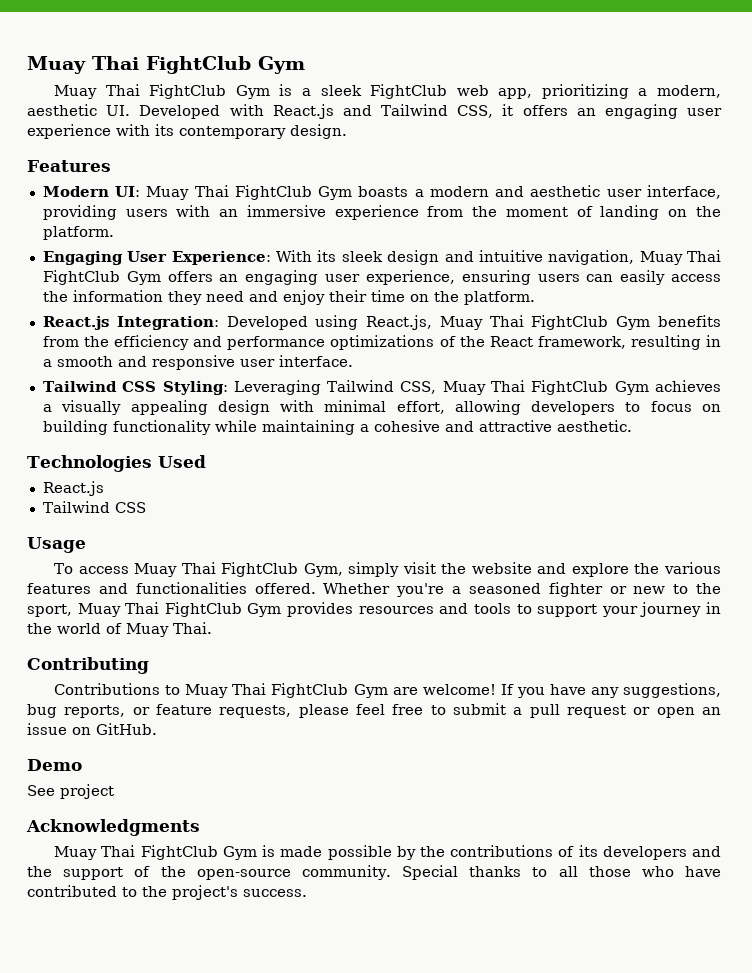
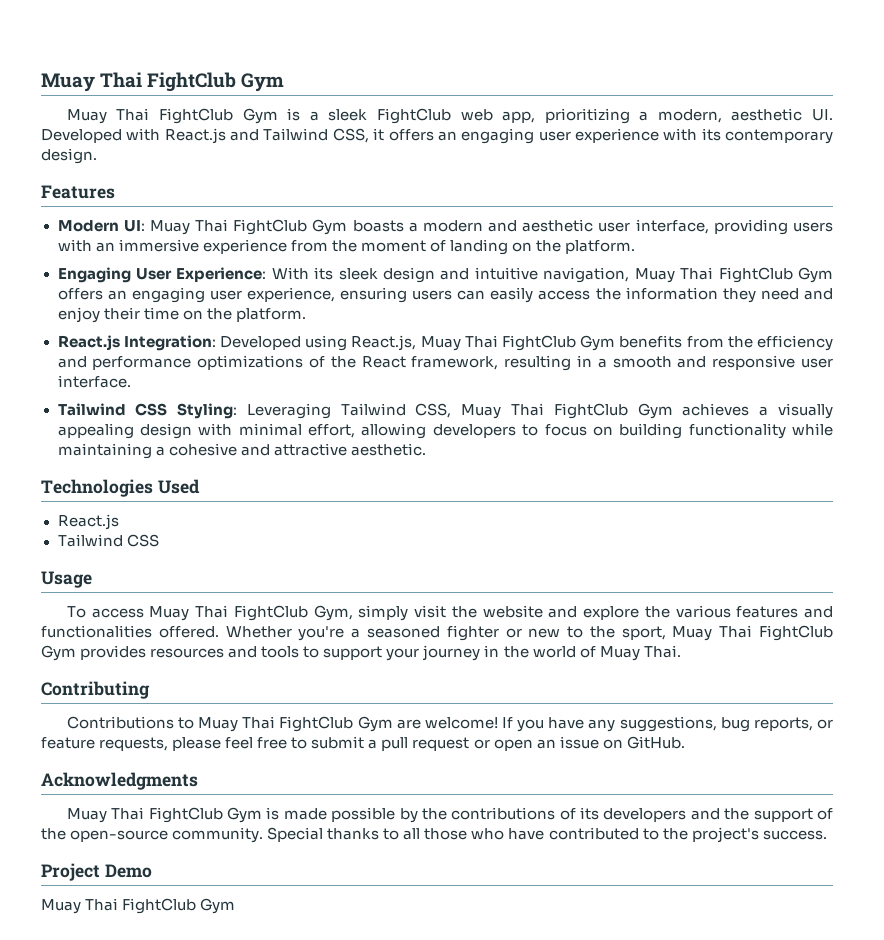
- Demo
- See project
+ Project Demo
+ Muay Thai FightClub Gym

